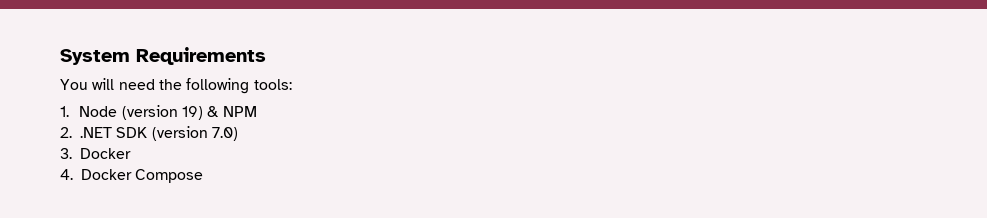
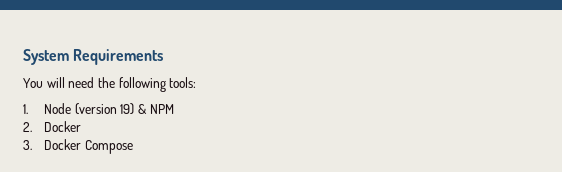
- 2. .NET SDK (version 7.0)
- 3. Docker
+ 2. Docker
- 4. Docker Compose
+ 3. Docker Compose

